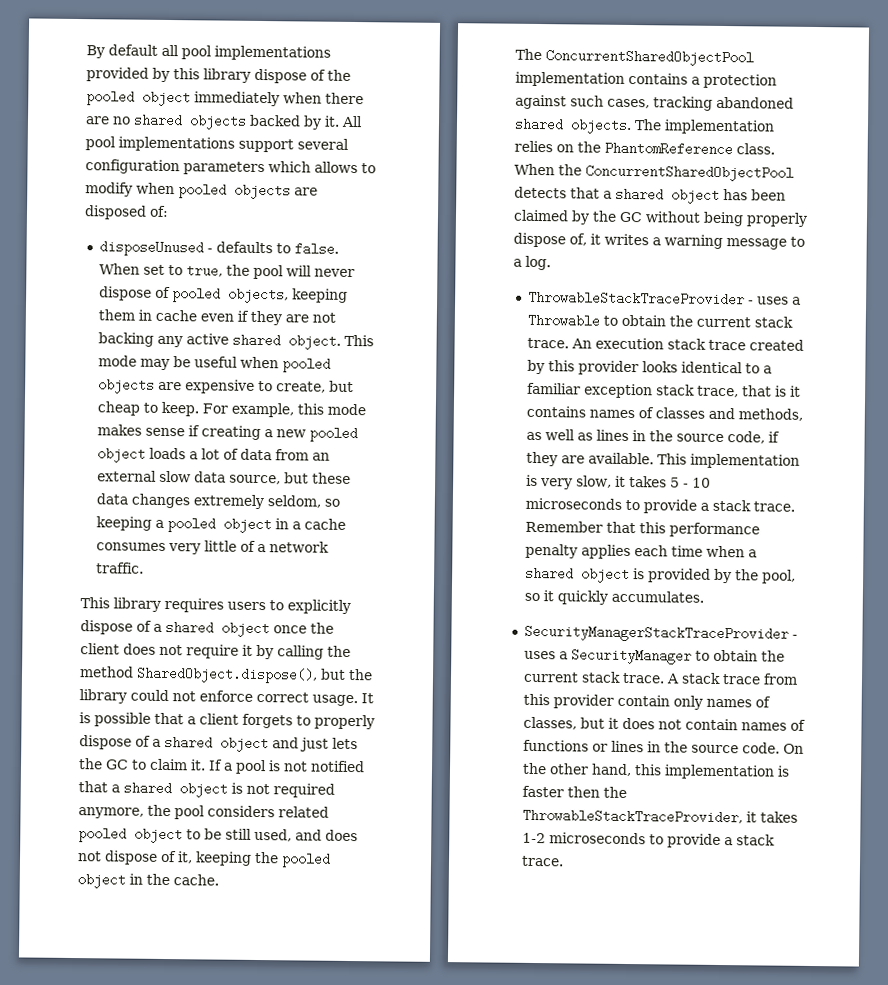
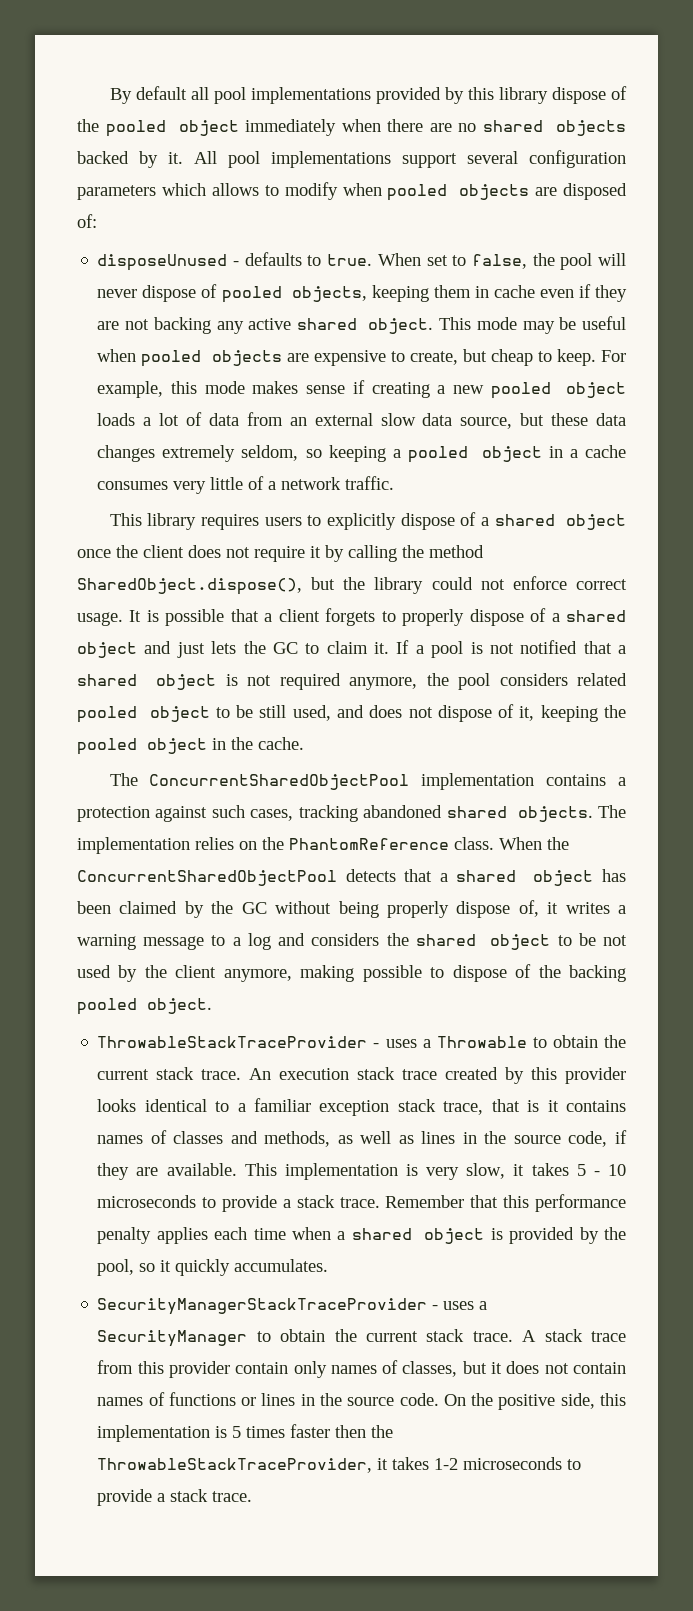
- disposeUnused - defaults to false.
+ disposeUnused - defaults to true.
- When set to true, the pool will never dispose of pooled objects, keeping them in cache even if they are not backing any active shared object.
+ When set to false, the pool will never dispose of pooled objects, keeping them in cache even if they are not backing any active shared object.
- When the ConcurrentSharedObjectPool detects that a shared object has been claimed by the GC without being properly dispose of, it writes a warning message to a log.
+ When the ConcurrentSharedObjectPool detects that a shared object has been claimed by the GC without being properly dispose of, it writes a warning message to a log and considers the shared object to be not used by the client anymore, making possible to dispose of the backing pooled object.
- On the other hand, this implementation is faster then the ThrowableStackTraceProvider, it takes 1-2 microseconds to provide a stack trace.
+ On the positive side, this implementation is 5 times faster then the ThrowableStackTraceProvider, it takes 1-2 microseconds to provide a stack trace.

